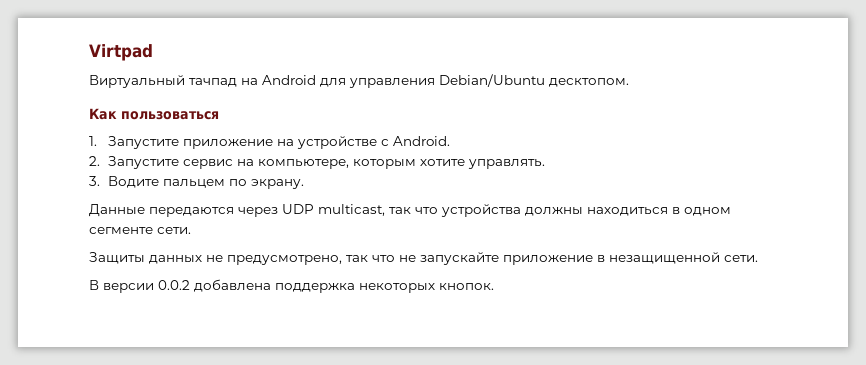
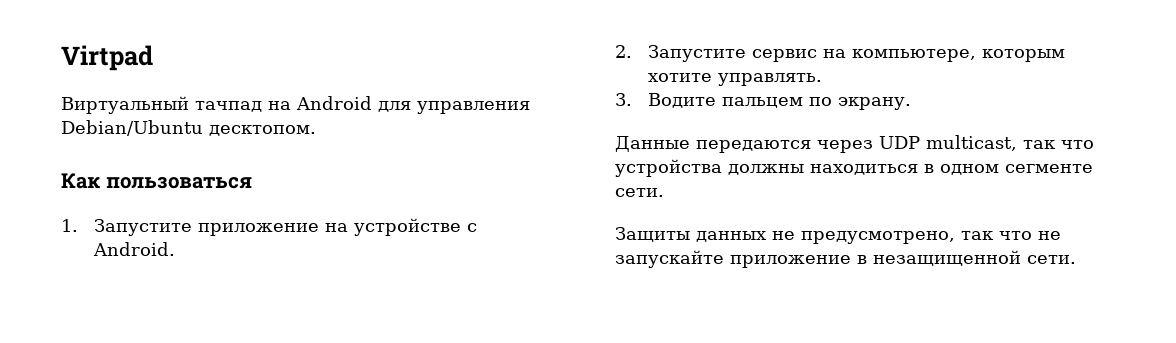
- В версии 0.0.2 добавлена поддержка некоторых кнопок.

